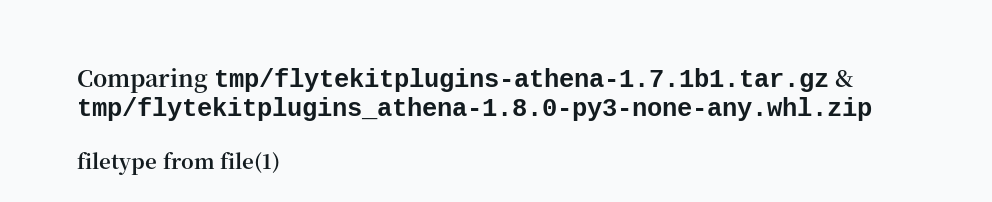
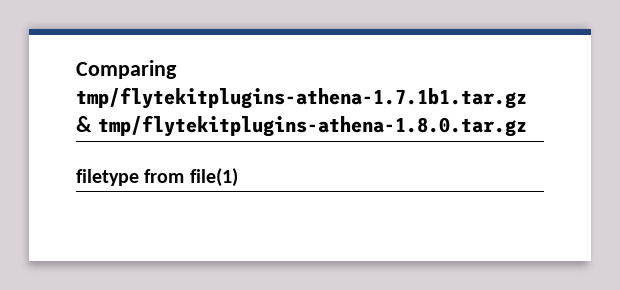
- Comparing tmp/flytekitplugins-athena-1.7.1b1.tar.gz & tmp/flytekitplugins_athena-1.8.0-py3-none-any.whl.zip
+ Comparing tmp/flytekitplugins-athena-1.7.1b1.tar.gz & tmp/flytekitplugins-athena-1.8.0.tar.gz

